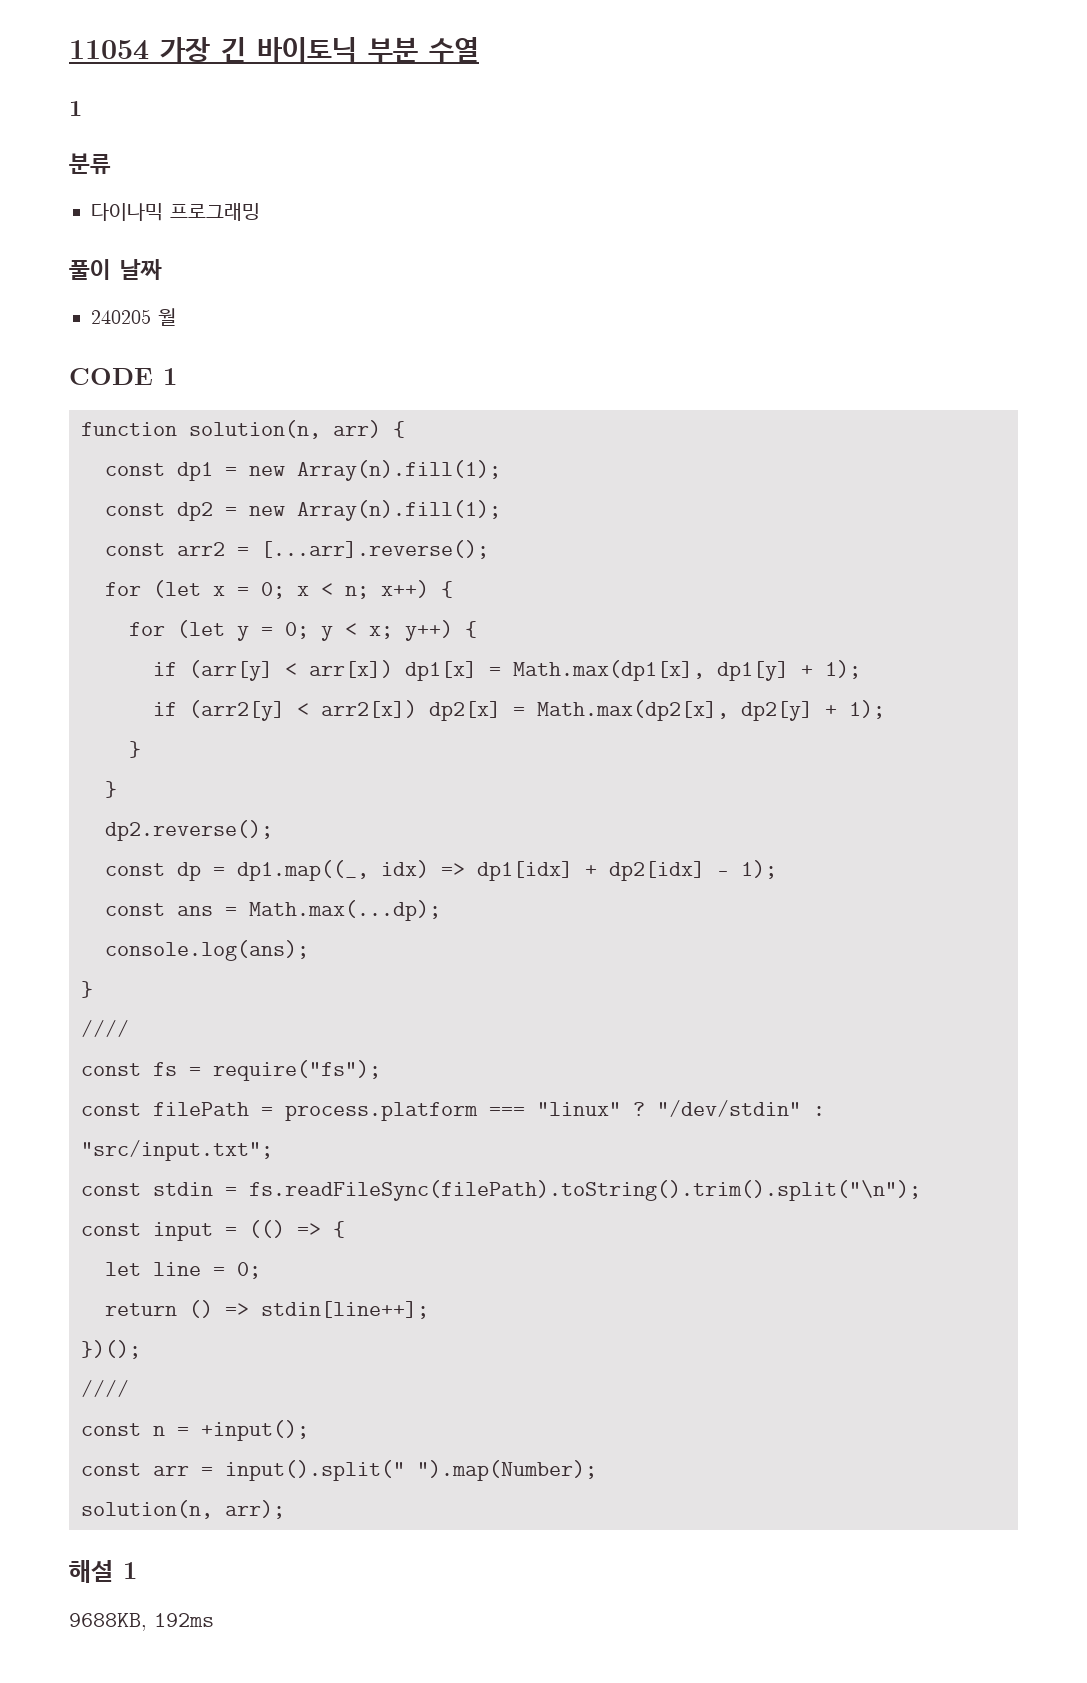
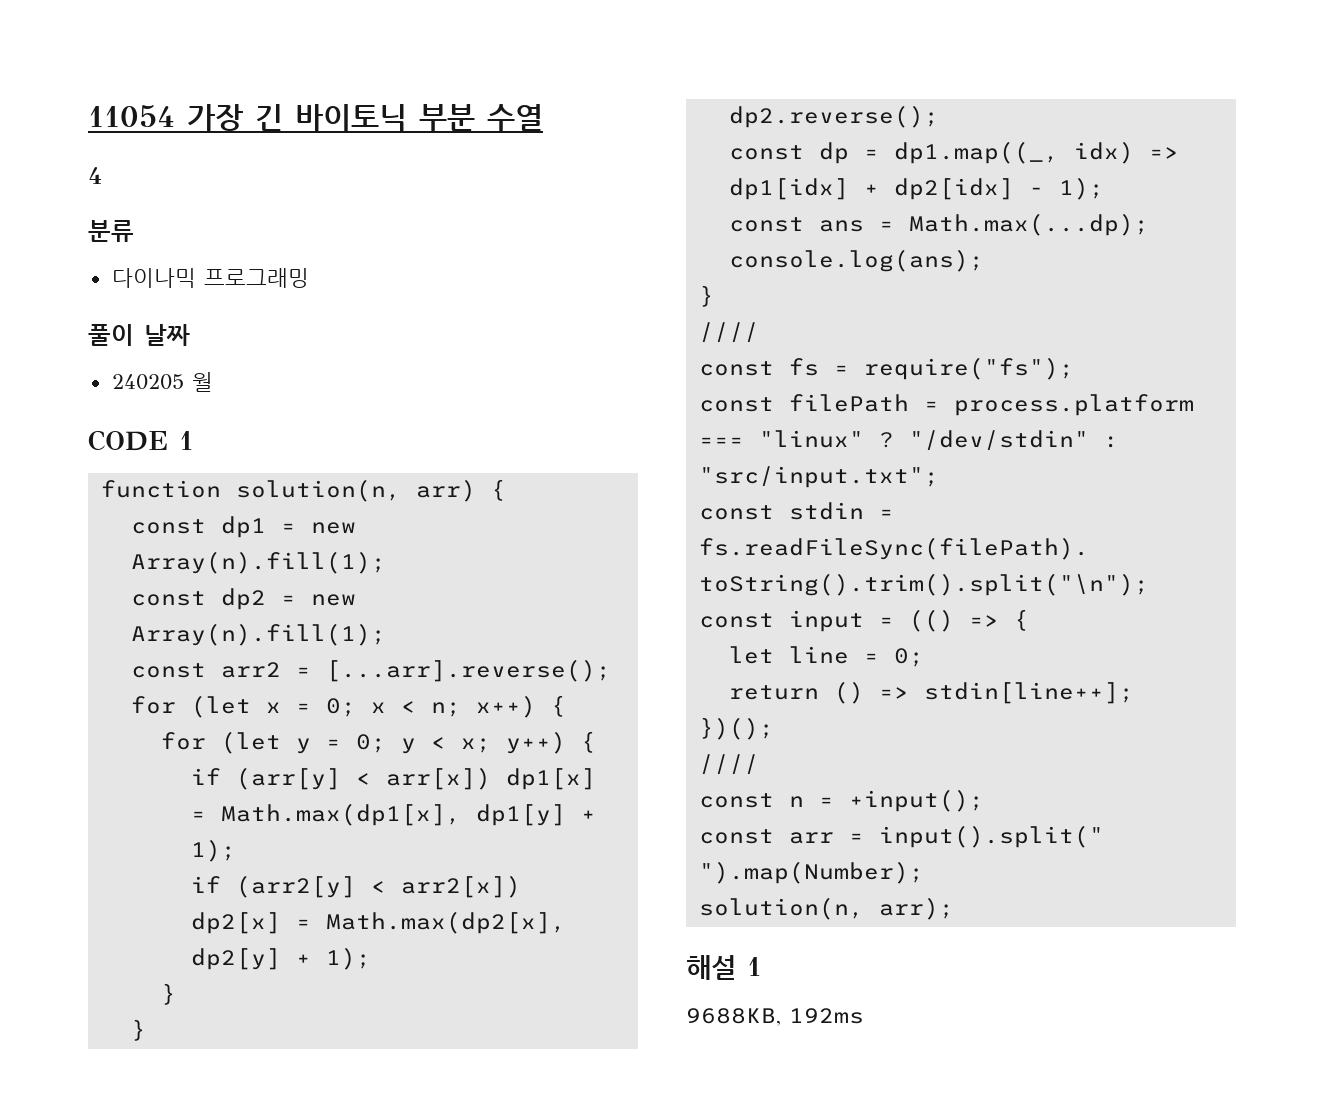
  11054 가장 긴 바이토닉 부분 수열
- 1
+ 4

